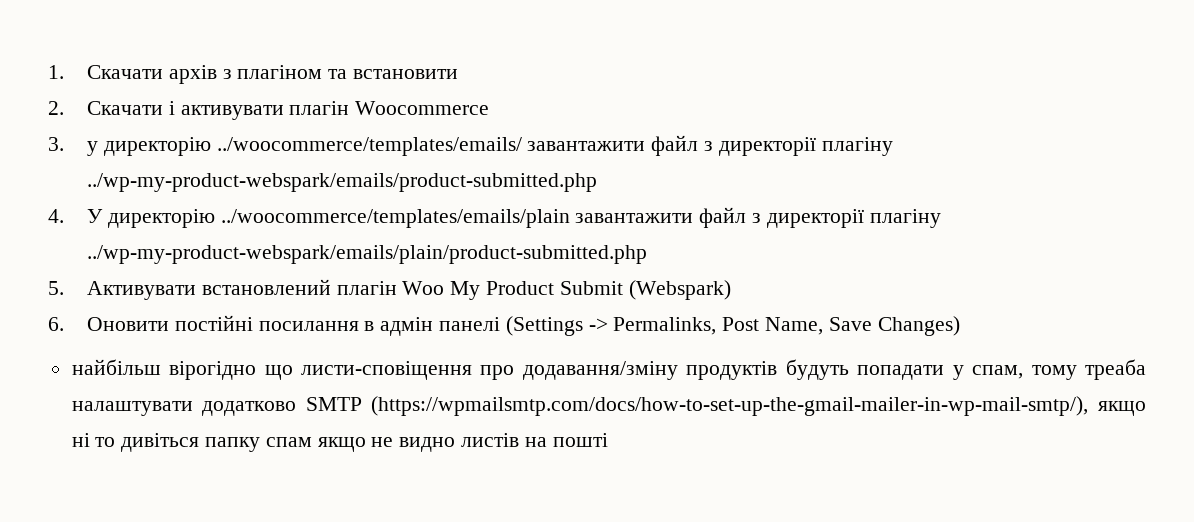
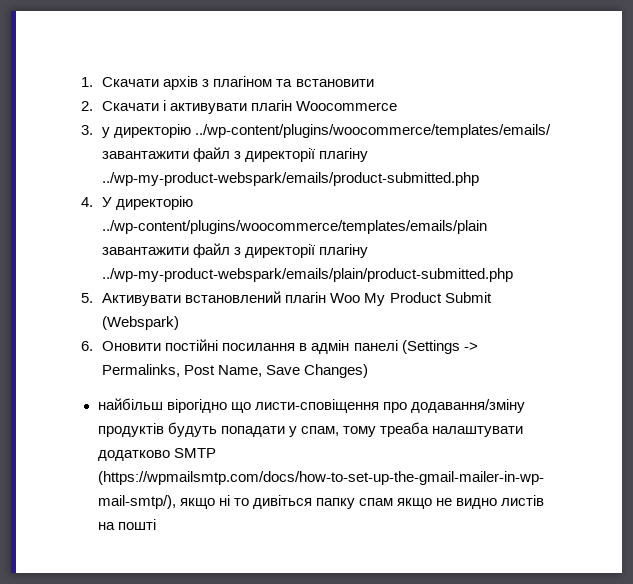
- 3. у директорію ../woocommerce/templates/emails/ завантажити файл з директорії плагіну ../wp-my-product-webspark/emails/product-submitted.php
+ 3. у директорію ../wp-content/plugins/woocommerce/templates/emails/ завантажити файл з директорії плагіну ../wp-my-product-webspark/emails/product-submitted.php
- 4. У директорію ../woocommerce/templates/emails/plain завантажити файл з директорії плагіну ../wp-my-product-webspark/emails/plain/product-submitted.php
+ 4. У директорію ../wp-content/plugins/woocommerce/templates/emails/plain завантажити файл з директорії плагіну ../wp-my-product-webspark/emails/plain/product-submitted.php

